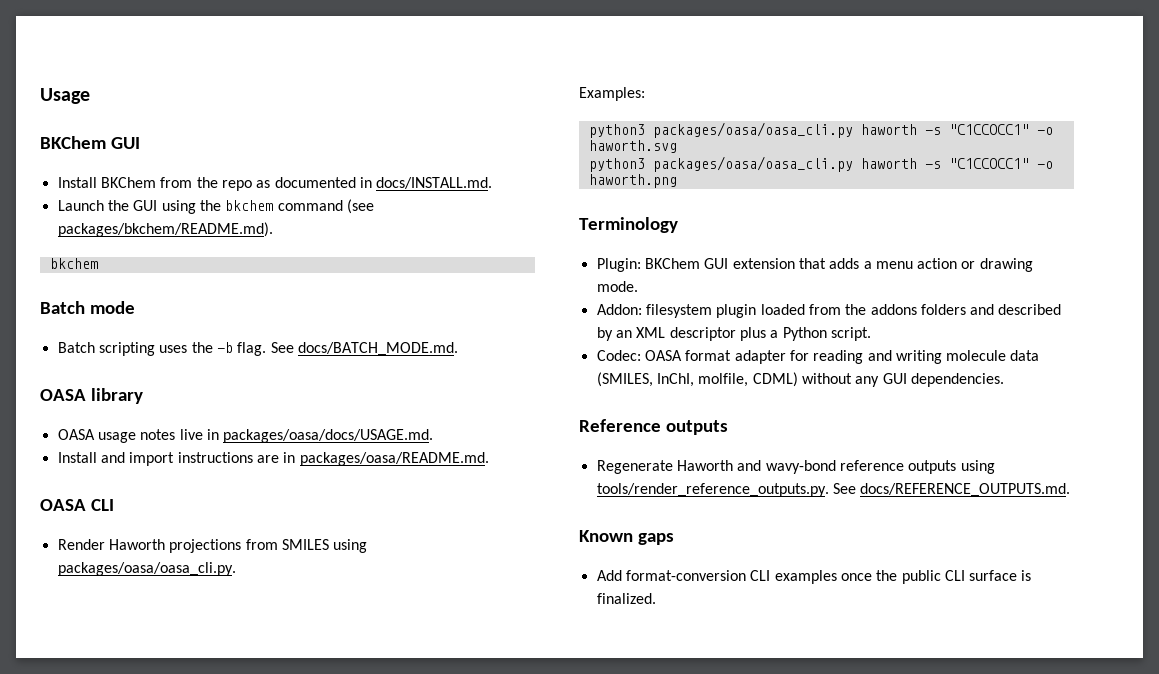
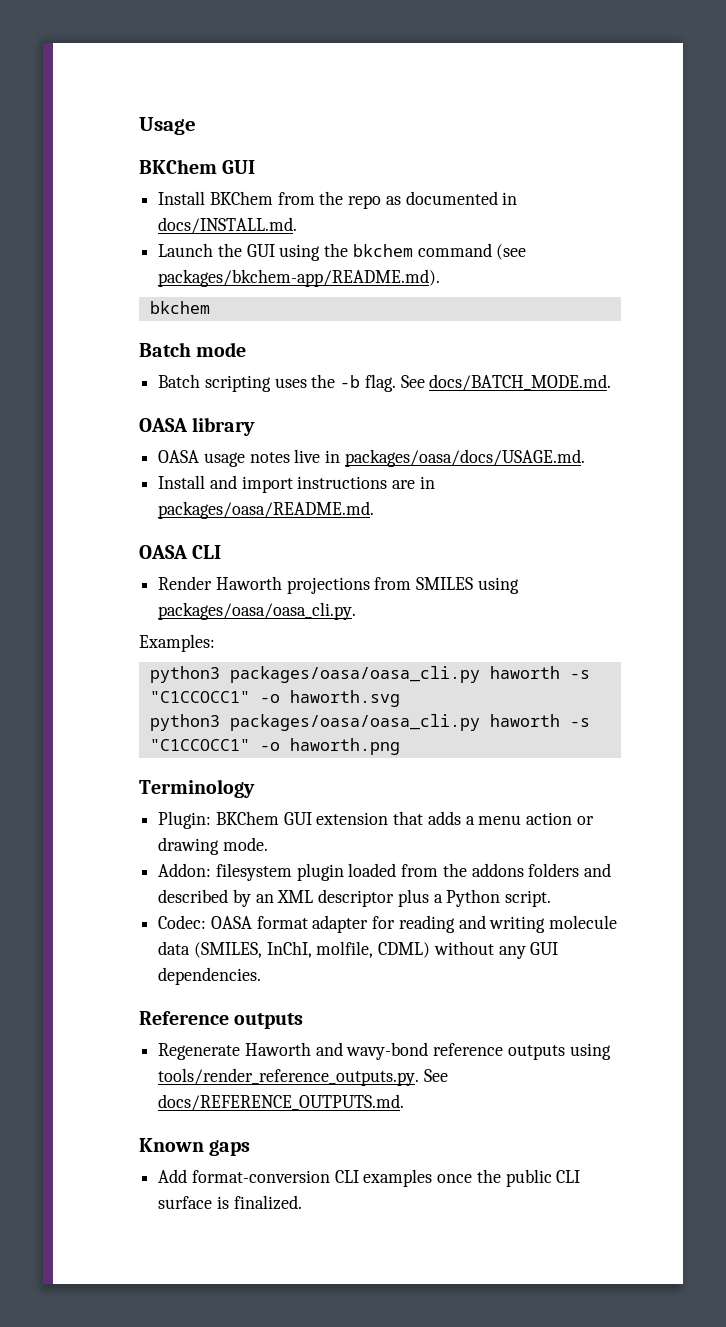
- Launch the GUI using the bkchem command (see packages/bkchem/README.md).
+ Launch the GUI using the bkchem command (see packages/bkchem-app/README.md).

